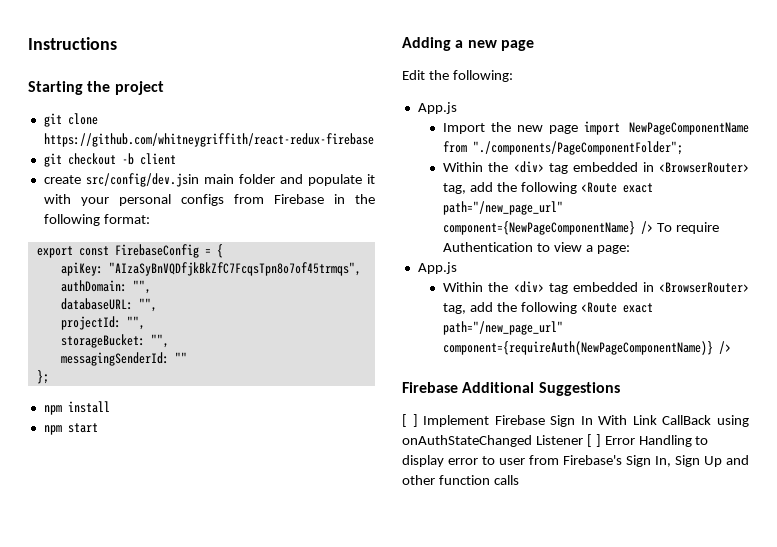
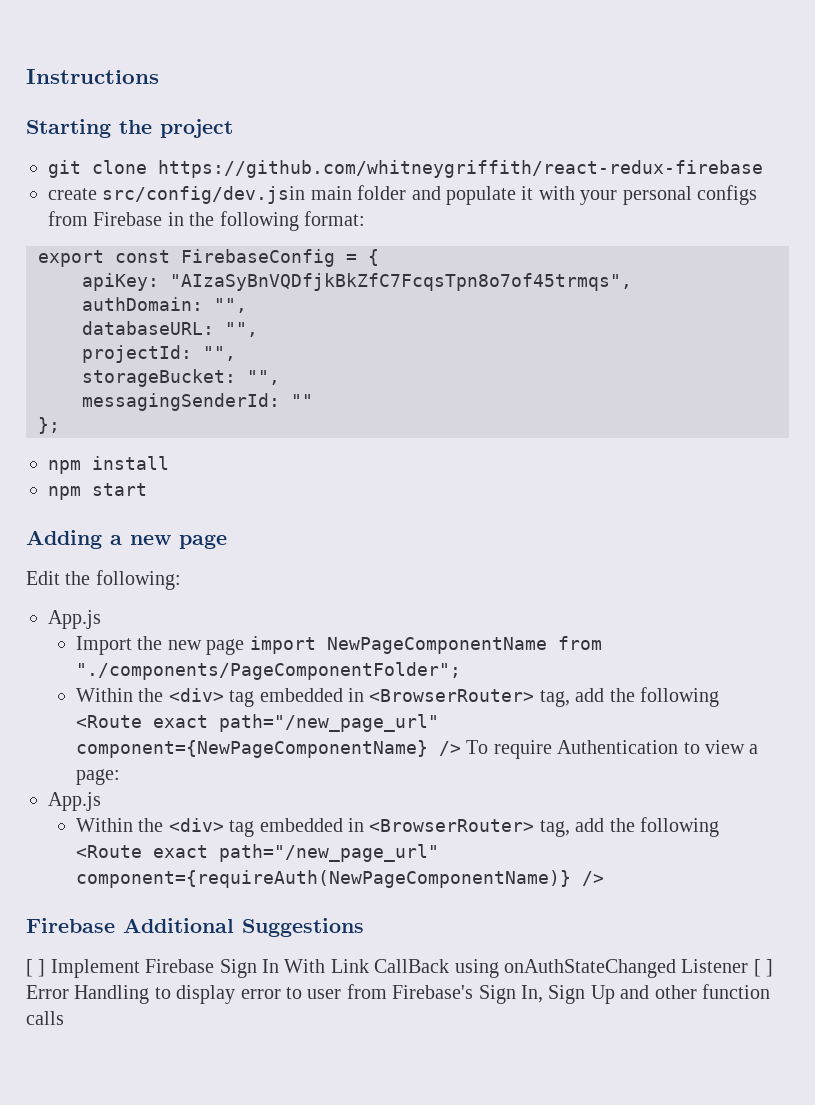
- git checkout -b client

